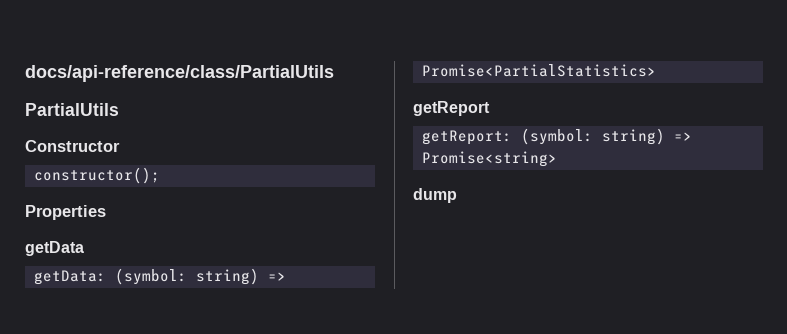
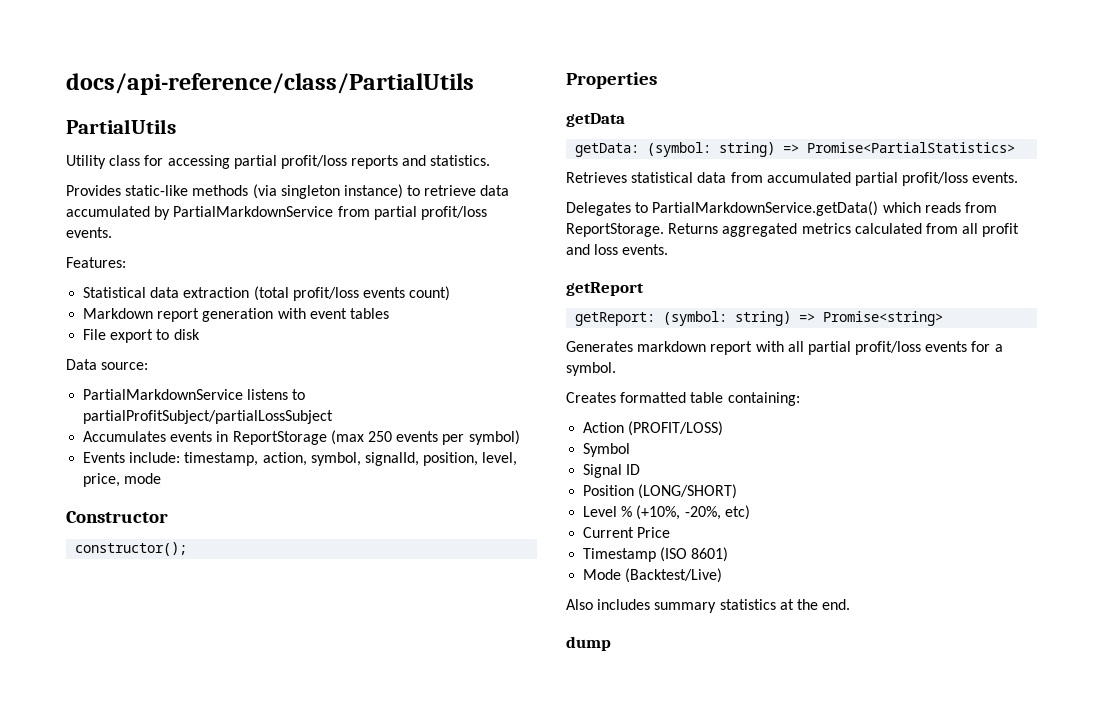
+ Utility class for accessing partial profit/loss reports and statistics.
+ Provides static-like methods (via singleton instance) to retrieve data accumulated by PartialMarkdownService from partial profit/loss events.
+ Features:
+ Statistical data extraction (total profit/loss events count)
+ Markdown report generation with event tables
+ File export to disk
+ Data source:
+ PartialMarkdownService listens to partialProfitSubject/partialLossSubject
+ Accumulates events in ReportStorage (max 250 events per symbol)
+ Events include: timestamp, action, symbol, signalId, position, level, price, mode
+ Retrieves statistical data from accumulated partial profit/loss events.
+ Delegates to PartialMarkdownService.getData() which reads from ReportStorage. Returns aggregated metrics calculated from all profit and loss events.
+ Generates markdown report with all partial profit/loss events for a symbol.
+ Creates formatted table containing:
+ Action (PROFIT/LOSS)
+ Symbol
+ Signal ID
+ Position (LONG/SHORT)
+ Level % (+10%, -20%, etc)
+ Current Price
+ Timestamp (ISO 8601)
+ Mode (Backtest/Live)
+ Also includes summary statistics at the end.

